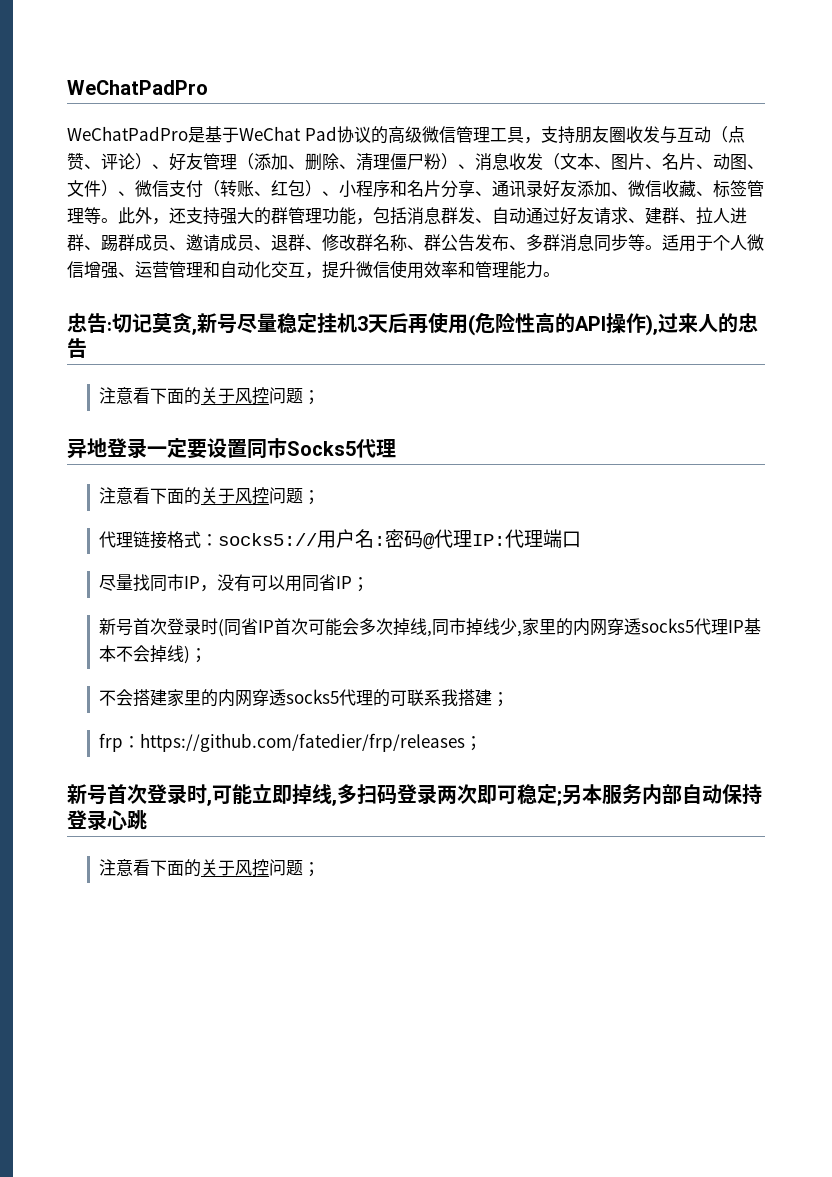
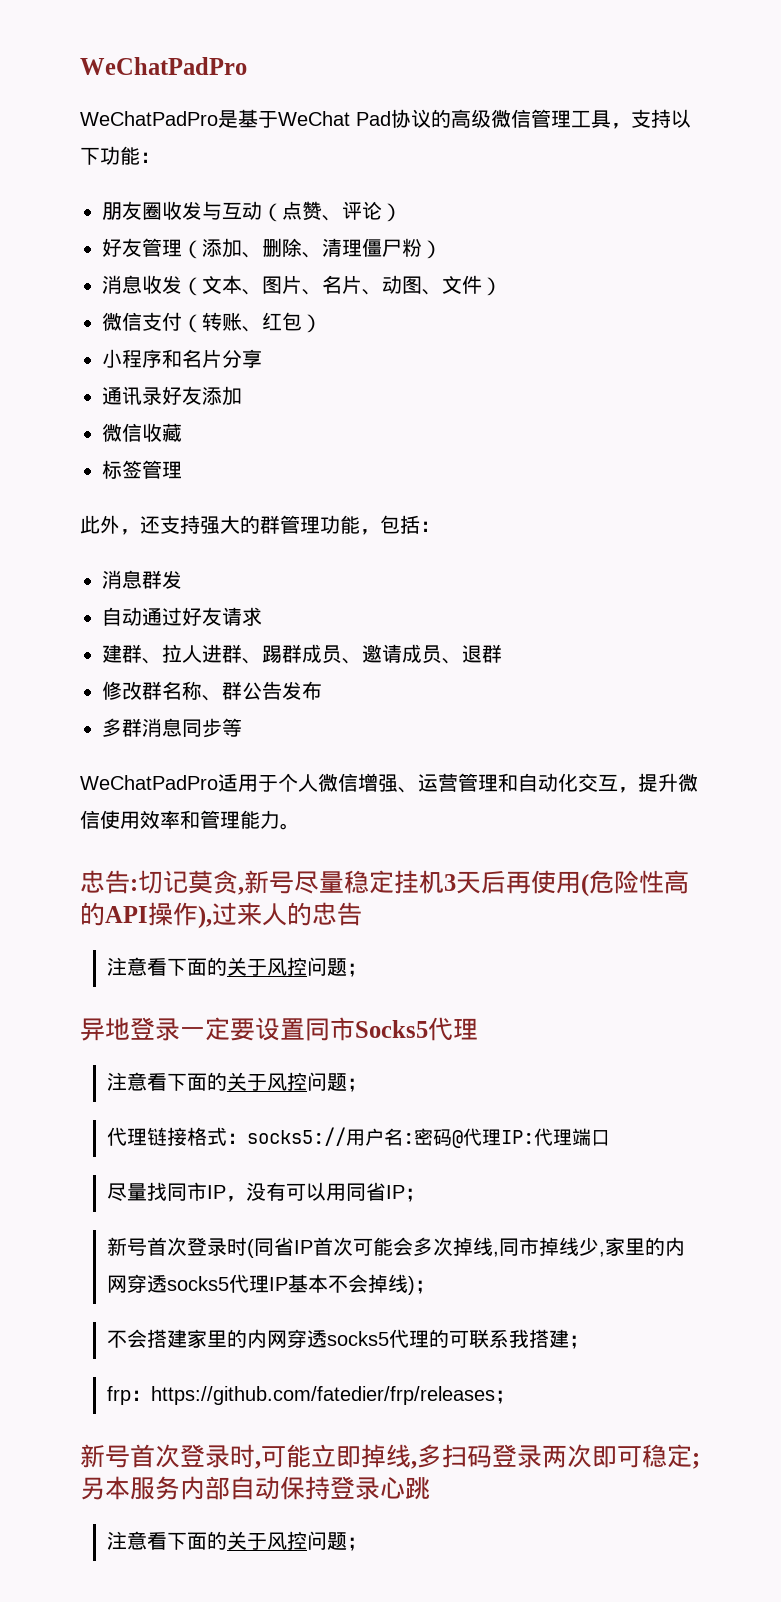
- WeChatPadPro是基于WeChat Pad协议的高级微信管理工具，支持朋友圈收发与互动（点赞、评论）、好友管理（添加、删除、清理僵尸粉）、消息收发（文本、图片、名片、动图、文件）、微信支付（转账、红包）、小程序和名片分享、通讯录好友添加、微信收藏、标签管理等。此外，还支持强大的群管理功能，包括消息群发、自动通过好友请求、建群、拉人进群、踢群成员、邀请成员、退群、修改群名称、群公告发布、多群消息同步等。适用于个人微信增强、运营管理和自动化交互，提升微信使用效率和管理能力。
+ WeChatPadPro是基于WeChat Pad协议的高级微信管理工具，支持以下功能：
+ 朋友圈收发与互动（点赞、评论）
+ 好友管理（添加、删除、清理僵尸粉）
+ 消息收发（文本、图片、名片、动图、文件）
+ 微信支付（转账、红包）
+ 小程序和名片分享
+ 通讯录好友添加
+ 微信收藏
+ 标签管理
+ 此外，还支持强大的群管理功能，包括：
+ 消息群发
+ 自动通过好友请求
+ 建群、拉人进群、踢群成员、邀请成员、退群
+ 修改群名称、群公告发布
+ 多群消息同步等
+ WeChatPadPro适用于个人微信增强、运营管理和自动化交互，提升微信使用效率和管理能力。

